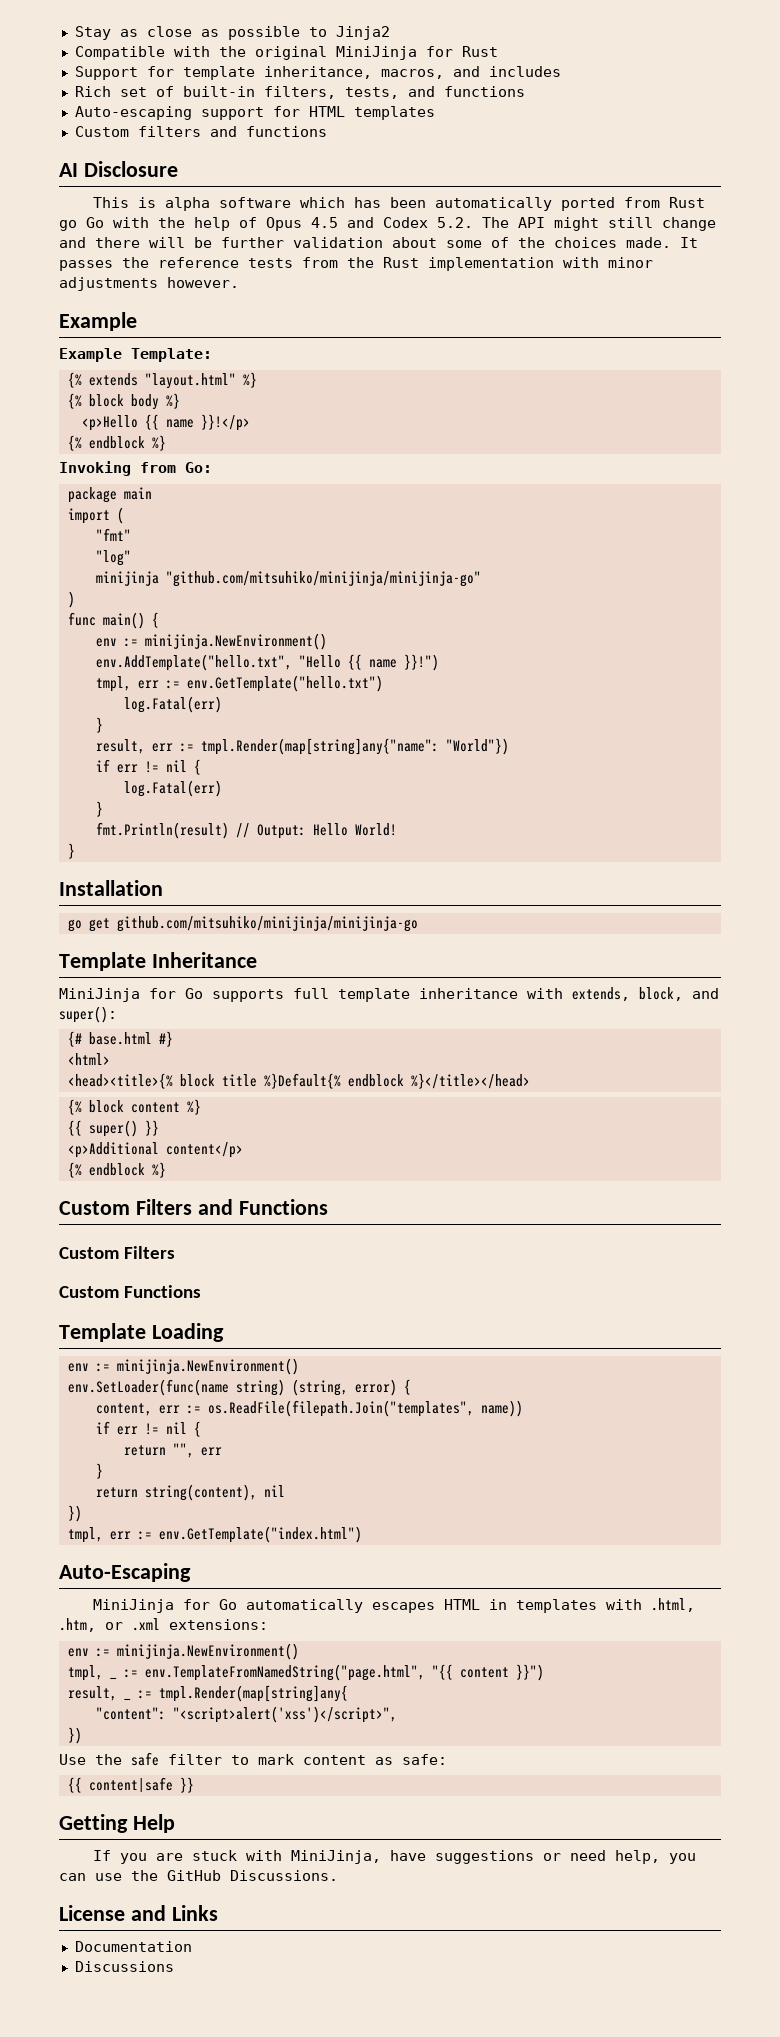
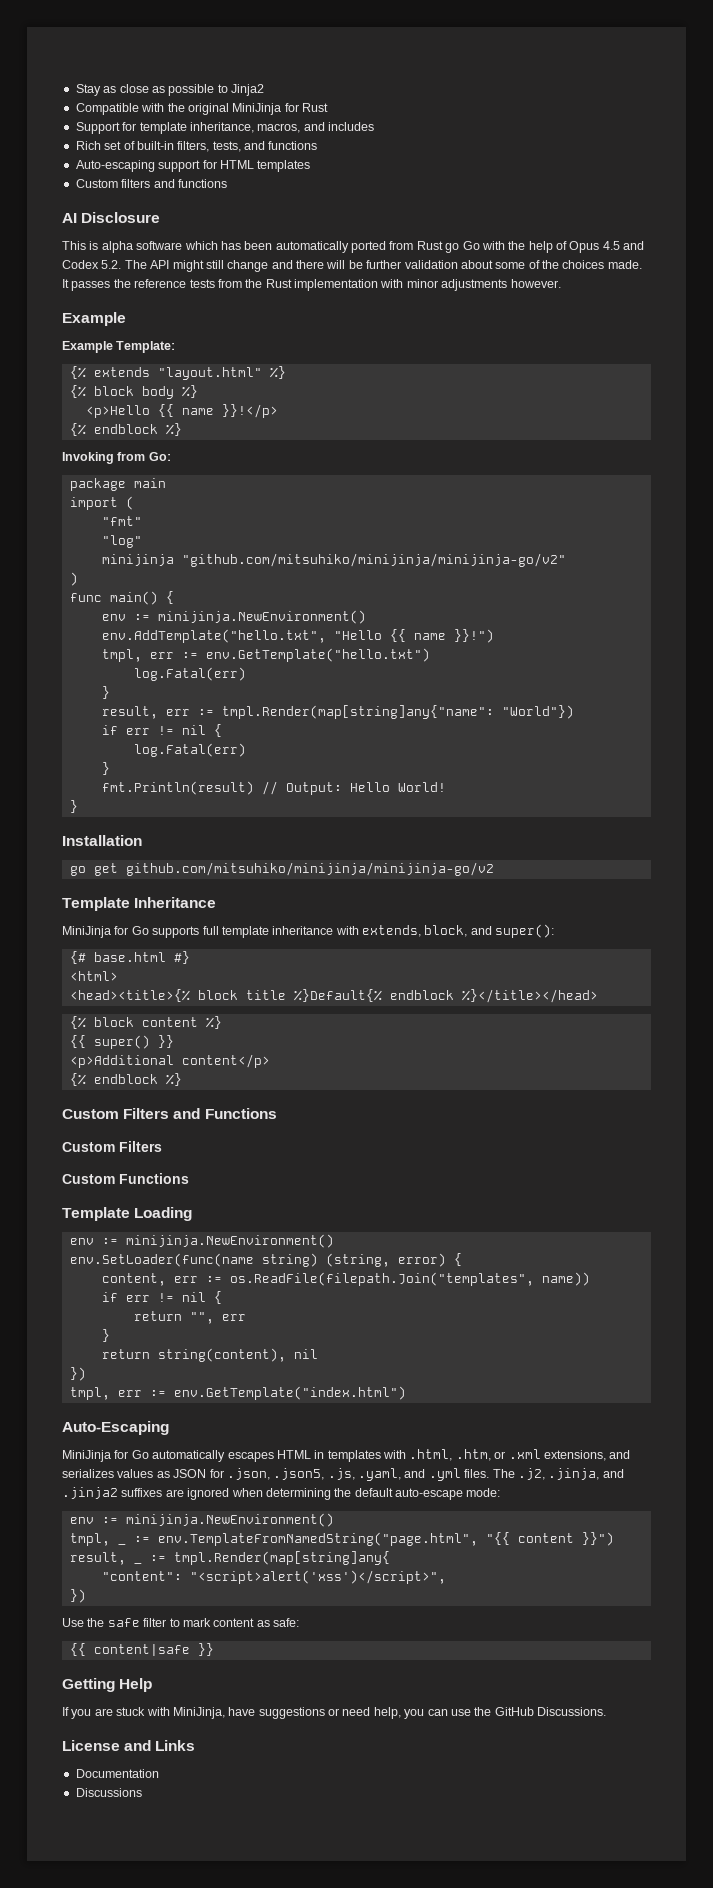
- minijinja "github.com/mitsuhiko/minijinja/minijinja-go"
+ minijinja "github.com/mitsuhiko/minijinja/minijinja-go/v2"
- go get github.com/mitsuhiko/minijinja/minijinja-go
+ go get github.com/mitsuhiko/minijinja/minijinja-go/v2
- MiniJinja for Go automatically escapes HTML in templates with .html, .htm, or .xml extensions:
+ MiniJinja for Go automatically escapes HTML in templates with .html, .htm, or .xml extensions, and serializes values as JSON for .json, .json5, .js, .yaml, and .yml files. The .j2, .jinja, and .jinja2 suffixes are ignored when determining the default auto-escape mode:

